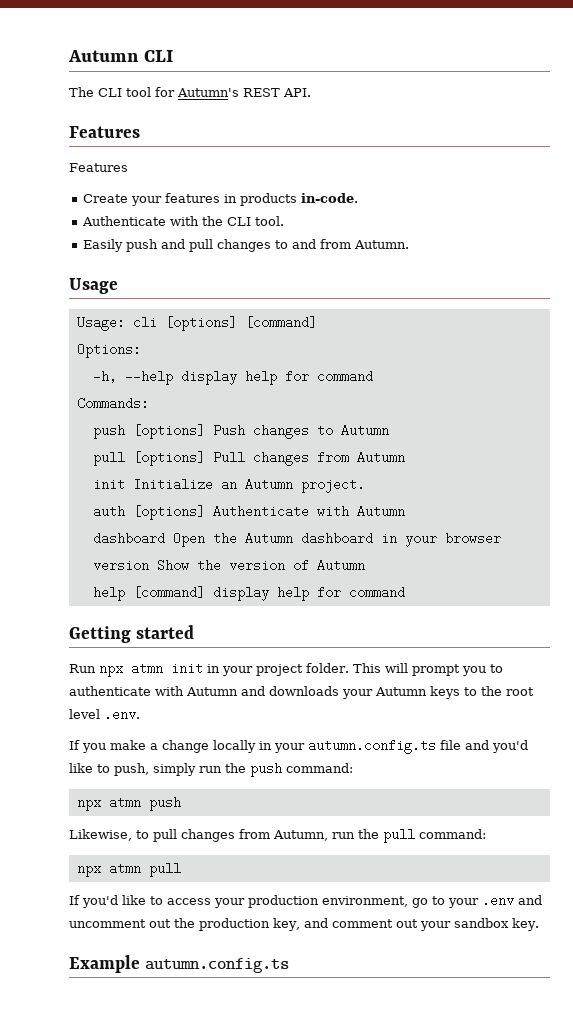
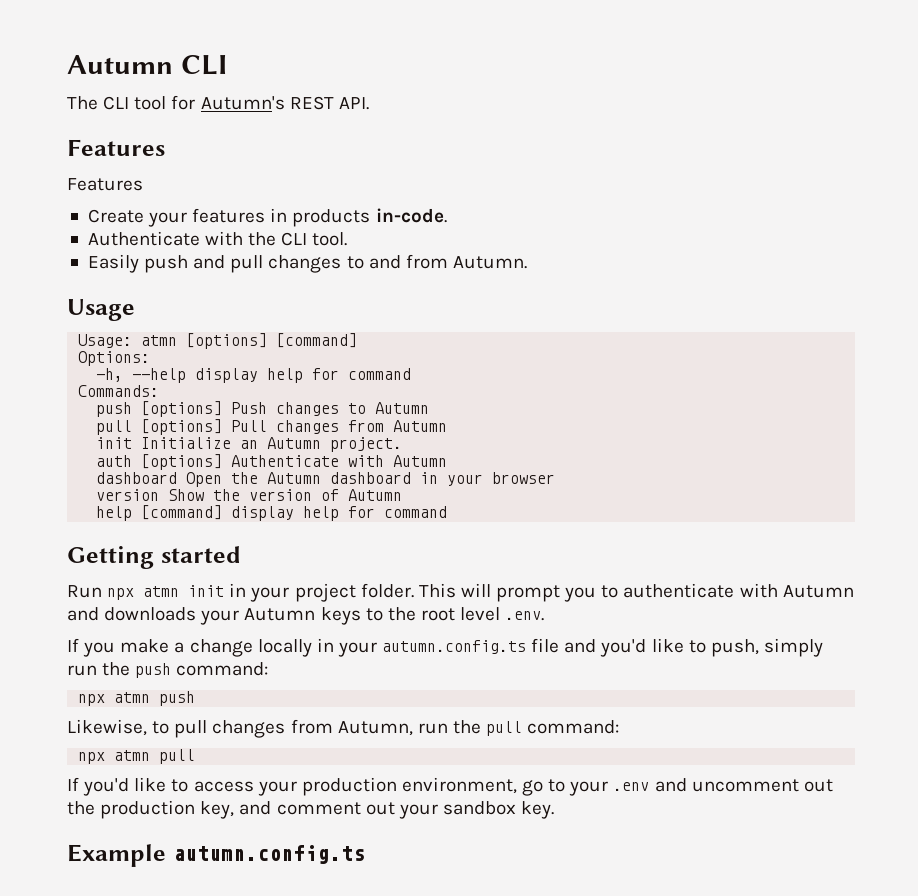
- Usage: cli [options] [command]
+ Usage: atmn [options] [command]

